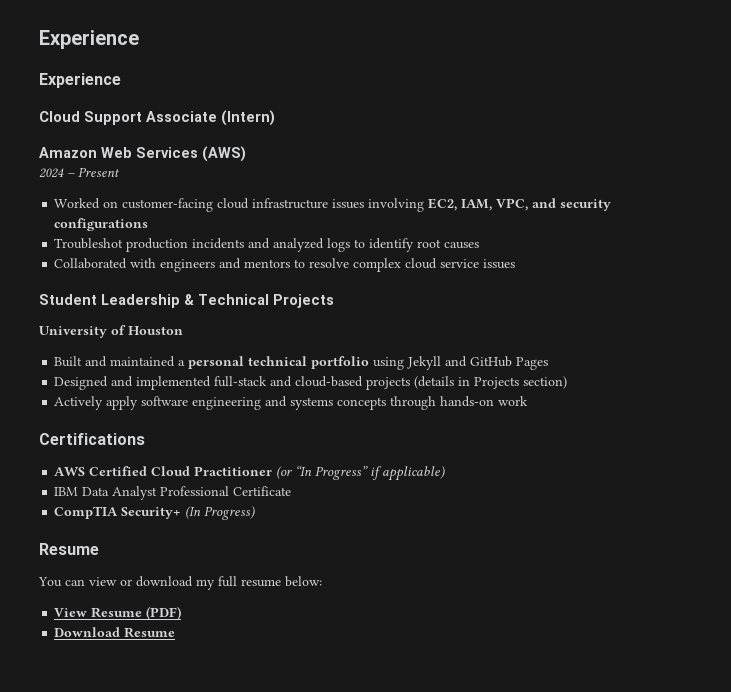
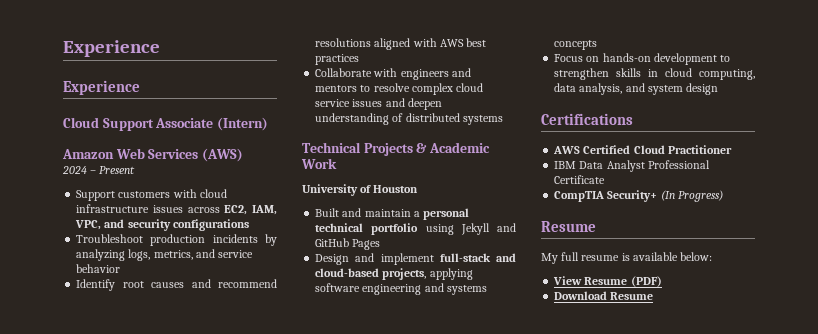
- Worked on customer-facing cloud infrastructure issues involving EC2, IAM, VPC, and security configurations
+ Support customers with cloud infrastructure issues across EC2, IAM, VPC, and security configurations
- Troubleshot production incidents and analyzed logs to identify root causes
- Collaborated with engineers and mentors to resolve complex cloud service issues
- Student Leadership & Technical Projects
+ Troubleshoot production incidents by analyzing logs, metrics, and service behavior
+ Identify root causes and recommend resolutions aligned with AWS best practices
+ Collaborate with engineers and mentors to resolve complex cloud service issues and deepen understanding of distributed systems
+ Technical Projects & Academic Work
- Built and maintained a personal technical portfolio using Jekyll and GitHub Pages
+ Built and maintain a personal technical portfolio using Jekyll and GitHub Pages
- Designed and implemented full-stack and cloud-based projects (details in Projects section)
- Actively apply software engineering and systems concepts through hands-on work
+ Design and implement full-stack and cloud-based projects, applying software engineering and systems concepts
+ Focus on hands-on development to strengthen skills in cloud computing, data analysis, and system design
- AWS Certified Cloud Practitioner (or “In Progress” if applicable)
+ AWS Certified Cloud Practitioner
- You can view or download my full resume below:
+ My full resume is available below:

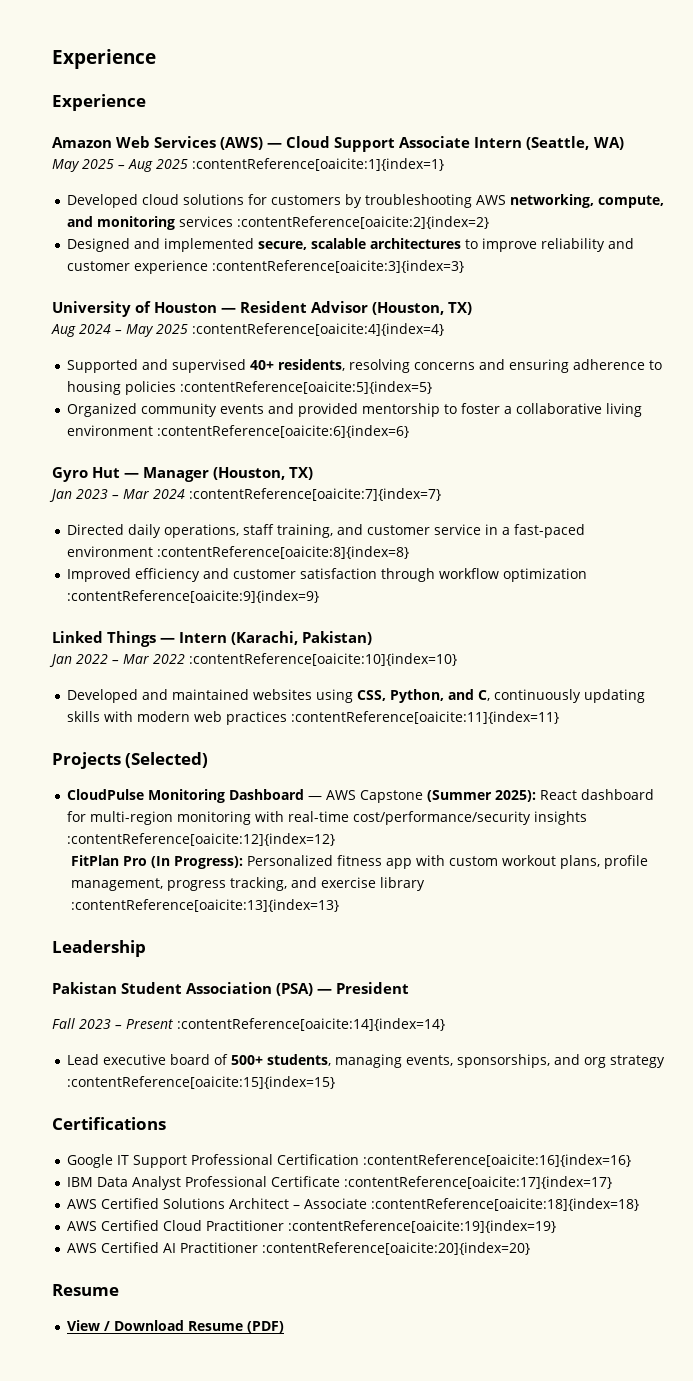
- Cloud Support Associate (Intern)
- Amazon Web Services (AWS)
- 2024 – Present
- Support customers with cloud infrastructure issues across EC2, IAM, VPC, and security configurations
- Troubleshoot production incidents by analyzing logs, metrics, and service behavior
- Identify root causes and recommend resolutions aligned with AWS best practices
- Collaborate with engineers and mentors to resolve complex cloud service issues and deepen understanding of distributed systems
- Technical Projects & Academic Work
- University of Houston
- Built and maintain a personal technical portfolio using Jekyll and GitHub Pages
- Design and implement full-stack and cloud-based projects, applying software engineering and systems concepts
- Focus on hands-on development to strengthen skills in cloud computing, data analysis, and system design
+ Amazon Web Services (AWS) — Cloud Support Associate Intern (Seattle, WA)
+ May 2025 – Aug 2025 :contentReference[oaicite:1]{index=1}
+ Developed cloud solutions for customers by troubleshooting AWS networking, compute, and monitoring services :contentReference[oaicite:2]{index=2}
+ Designed and implemented secure, scalable architectures to improve reliability and customer experience :contentReference[oaicite:3]{index=3}
+ University of Houston — Resident Advisor (Houston, TX)
+ Aug 2024 – May 2025 :contentReference[oaicite:4]{index=4}
+ Supported and supervised 40+ residents, resolving concerns and ensuring adherence to housing policies :contentReference[oaicite:5]{index=5}
+ Organized community events and provided mentorship to foster a collaborative living environment :contentReference[oaicite:6]{index=6}
+ Gyro Hut — Manager (Houston, TX)
+ Jan 2023 – Mar 2024 :contentReference[oaicite:7]{index=7}
+ Directed daily operations, staff training, and customer service in a fast-paced environment :contentReference[oaicite:8]{index=8}
+ Improved efficiency and customer satisfaction through workflow optimization :contentReference[oaicite:9]{index=9}
+ Linked Things — Intern (Karachi, Pakistan)
+ Jan 2022 – Mar 2022 :contentReference[oaicite:10]{index=10}
+ Developed and maintained websites using CSS, Python, and C, continuously updating skills with modern web practices :contentReference[oaicite:11]{index=11}
+ Projects (Selected)
+ CloudPulse Monitoring Dashboard — AWS Capstone (Summer 2025): React dashboard for multi-region monitoring with real-time cost/performance/security insights :contentReference[oaicite:12]{index=12}
+ FitPlan Pro (In Progress): Personalized fitness app with custom workout plans, profile management, progress tracking, and exercise library :contentReference[oaicite:13]{index=13}
+ Leadership
+ Pakistan Student Association (PSA) — President
+ Fall 2023 – Present :contentReference[oaicite:14]{index=14}
+ Lead executive board of 500+ students, managing events, sponsorships, and org strategy :contentReference[oaicite:15]{index=15}
  Certifications
- AWS Certified Cloud Practitioner
+ Google IT Support Professional Certification :contentReference[oaicite:16]{index=16}
- IBM Data Analyst Professional Certificate
- CompTIA Security+ (In Progress)
+ IBM Data Analyst Professional Certificate :contentReference[oaicite:17]{index=17}
+ AWS Certified Solutions Architect – Associate :contentReference[oaicite:18]{index=18}
+ AWS Certified Cloud Practitioner :contentReference[oaicite:19]{index=19}
+ AWS Certified AI Practitioner :contentReference[oaicite:20]{index=20}
  Resume
- My full resume is available below:
- View Resume (PDF)
+ View / Download Resume (PDF)
- Download Resume

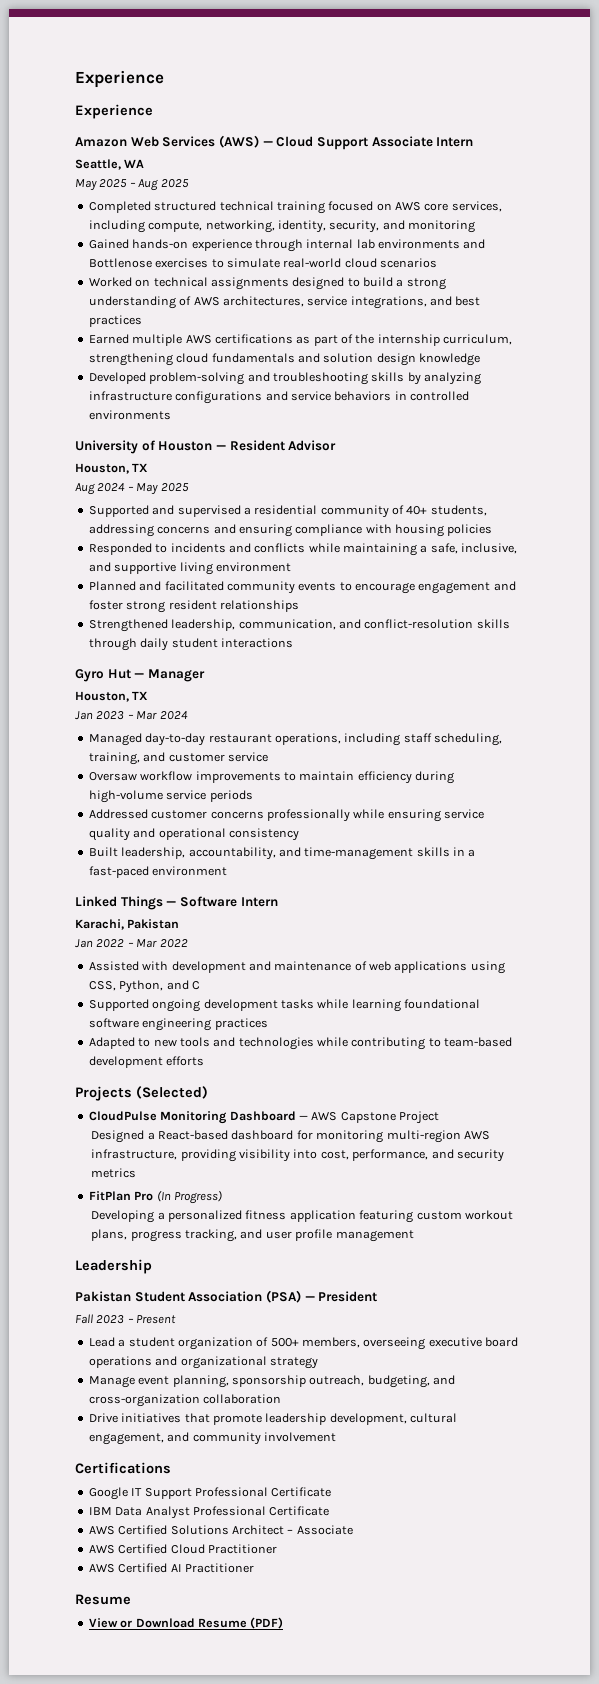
- Amazon Web Services (AWS) — Cloud Support Associate Intern (Seattle, WA)
+ Amazon Web Services (AWS) — Cloud Support Associate Intern
+ Seattle, WA
- May 2025 – Aug 2025 :contentReference[oaicite:1]{index=1}
- Developed cloud solutions for customers by troubleshooting AWS networking, compute, and monitoring services :contentReference[oaicite:2]{index=2}
- Designed and implemented secure, scalable architectures to improve reliability and customer experience :contentReference[oaicite:3]{index=3}
+ May 2025 – Aug 2025
+ Completed structured technical training focused on AWS core services, including compute, networking, identity, security, and monitoring
+ Gained hands-on experience through internal lab environments and Bottlenose exercises to simulate real-world cloud scenarios
+ Worked on technical assignments designed to build a strong understanding of AWS architectures, service integrations, and best practices
+ Earned multiple AWS certifications as part of the internship curriculum, strengthening cloud fundamentals and solution design knowledge
+ Developed problem-solving and troubleshooting skills by analyzing infrastructure configurations and service behaviors in controlled environments
- University of Houston — Resident Advisor (Houston, TX)
+ University of Houston — Resident Advisor
+ Houston, TX
- Aug 2024 – May 2025 :contentReference[oaicite:4]{index=4}
+ Aug 2024 – May 2025
- Supported and supervised 40+ residents, resolving concerns and ensuring adherence to housing policies :contentReference[oaicite:5]{index=5}
- Organized community events and provided mentorship to foster a collaborative living environment :contentReference[oaicite:6]{index=6}
+ Supported and supervised a residential community of 40+ students, addressing concerns and ensuring compliance with housing policies
+ Responded to incidents and conflicts while maintaining a safe, inclusive, and supportive living environment
+ Planned and facilitated community events to encourage engagement and foster strong resident relationships
+ Strengthened leadership, communication, and conflict-resolution skills through daily student interactions
- Gyro Hut — Manager (Houston, TX)
+ Gyro Hut — Manager
+ Houston, TX
- Jan 2023 – Mar 2024 :contentReference[oaicite:7]{index=7}
- Directed daily operations, staff training, and customer service in a fast-paced environment :contentReference[oaicite:8]{index=8}
- Improved efficiency and customer satisfaction through workflow optimization :contentReference[oaicite:9]{index=9}
+ Jan 2023 – Mar 2024
+ Managed day-to-day restaurant operations, including staff scheduling, training, and customer service
+ Oversaw workflow improvements to maintain efficiency during high-volume service periods
+ Addressed customer concerns professionally while ensuring service quality and operational consistency
+ Built leadership, accountability, and time-management skills in a fast-paced environment
- Linked Things — Intern (Karachi, Pakistan)
+ Linked Things — Software Intern
+ Karachi, Pakistan
- Jan 2022 – Mar 2022 :contentReference[oaicite:10]{index=10}
- Developed and maintained websites using CSS, Python, and C, continuously updating skills with modern web practices :contentReference[oaicite:11]{index=11}
+ Jan 2022 – Mar 2022
+ Assisted with development and maintenance of web applications using CSS, Python, and C
+ Supported ongoing development tasks while learning foundational software engineering practices
+ Adapted to new tools and technologies while contributing to team-based development efforts
- CloudPulse Monitoring Dashboard — AWS Capstone (Summer 2025): React dashboard for multi-region monitoring with real-time cost/performance/security insights :contentReference[oaicite:12]{index=12}
- FitPlan Pro (In Progress): Personalized fitness app with custom workout plans, profile management, progress tracking, and exercise library :contentReference[oaicite:13]{index=13}
+ CloudPulse Monitoring Dashboard — AWS Capstone Project
+ Designed a React-based dashboard for monitoring multi-region AWS infrastructure, providing visibility into cost, performance, and security metrics
+ FitPlan Pro (In Progress)
+ Developing a personalized fitness application featuring custom workout plans, progress tracking, and user profile management
- Fall 2023 – Present :contentReference[oaicite:14]{index=14}
+ Fall 2023 – Present
- Lead executive board of 500+ students, managing events, sponsorships, and org strategy :contentReference[oaicite:15]{index=15}
+ Lead a student organization of 500+ members, overseeing executive board operations and organizational strategy
+ Manage event planning, sponsorship outreach, budgeting, and cross-organization collaboration
+ Drive initiatives that promote leadership development, cultural engagement, and community involvement
- Google IT Support Professional Certification :contentReference[oaicite:16]{index=16}
+ Google IT Support Professional Certificate
- IBM Data Analyst Professional Certificate :contentReference[oaicite:17]{index=17}
+ IBM Data Analyst Professional Certificate
- AWS Certified Solutions Architect – Associate :contentReference[oaicite:18]{index=18}
+ AWS Certified Solutions Architect – Associate
- AWS Certified Cloud Practitioner :contentReference[oaicite:19]{index=19}
+ AWS Certified Cloud Practitioner
- AWS Certified AI Practitioner :contentReference[oaicite:20]{index=20}
+ AWS Certified AI Practitioner
- View / Download Resume (PDF)
+ View or Download Resume (PDF)

